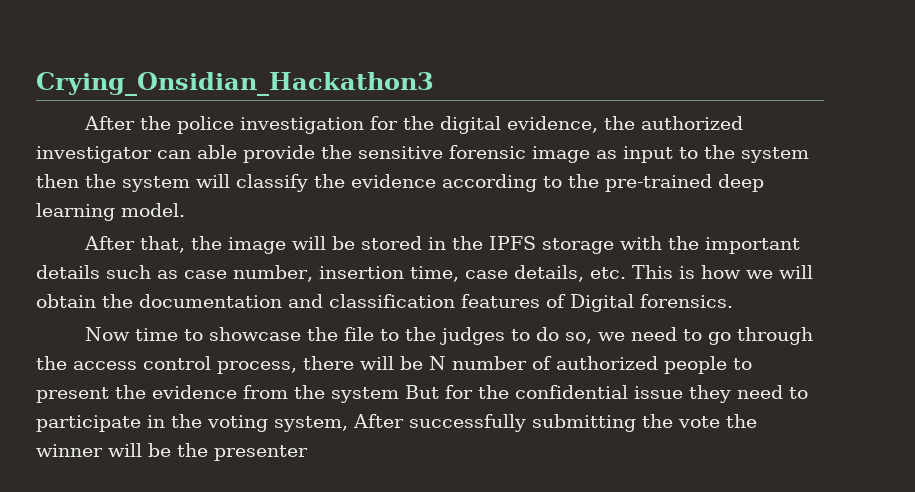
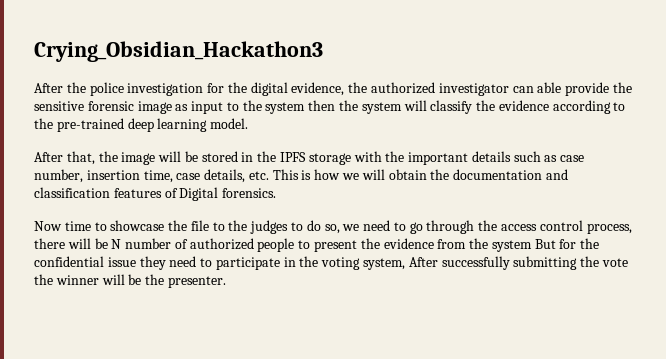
- Crying_Onsidian_Hackathon3
+ Crying_Obsidian_Hackathon3
- Now time to showcase the file to the judges to do so, we need to go through the access control process, there will be N number of authorized people to present the evidence from the system But for the confidential issue they need to participate in the voting system, After successfully submitting the vote the winner will be the presenter
+ Now time to showcase the file to the judges to do so, we need to go through the access control process, there will be N number of authorized people to present the evidence from the system But for the confidential issue they need to participate in the voting system, After successfully submitting the vote the winner will be the presenter.

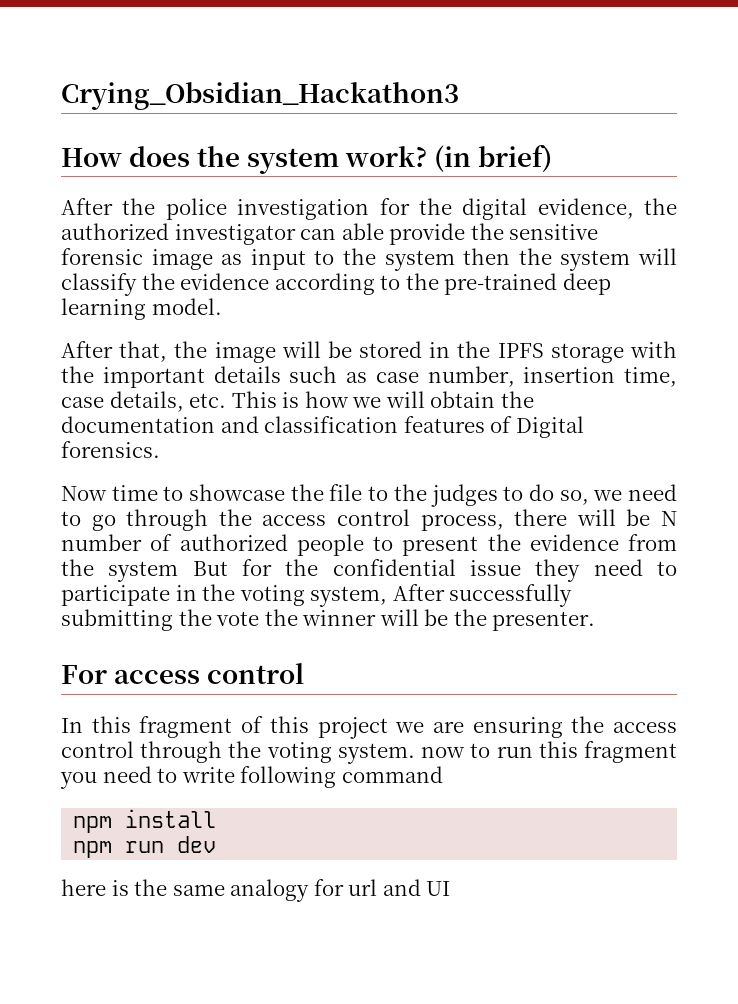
+ How does the system work? (in brief)
+ For access control
+ In this fragment of this project we are ensuring the access control through the voting system. now to run this fragment you need to write following command
+ npm install
+ npm run dev
+ here is the same analogy for url and UI

